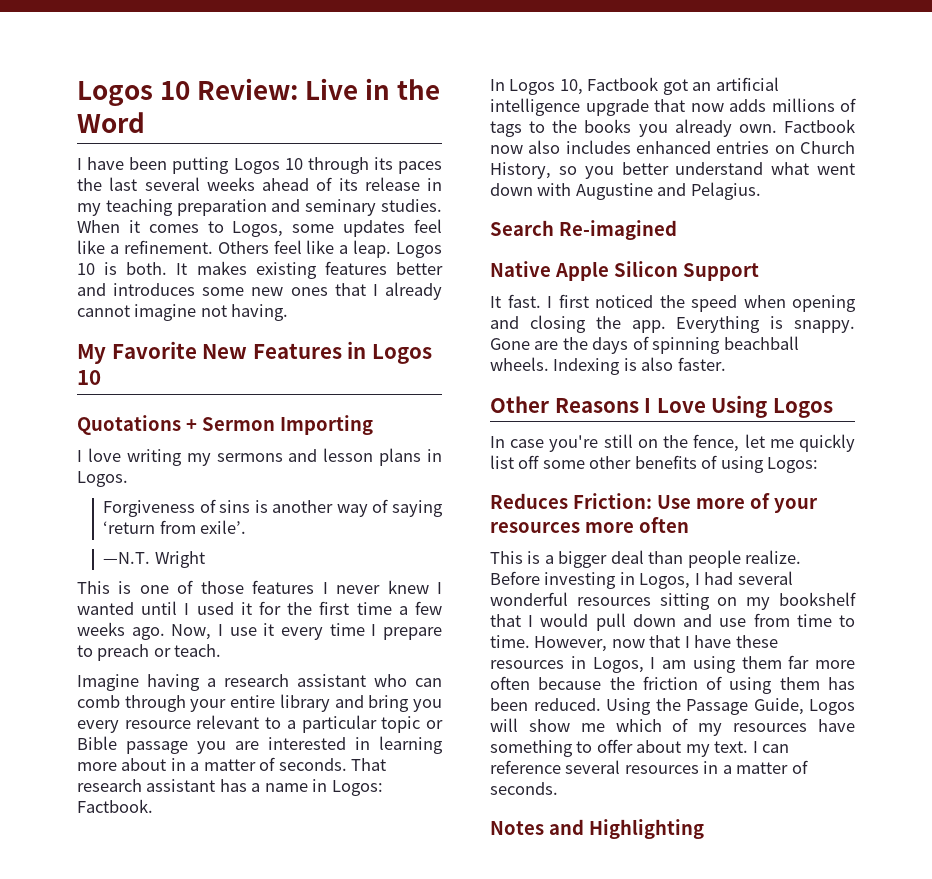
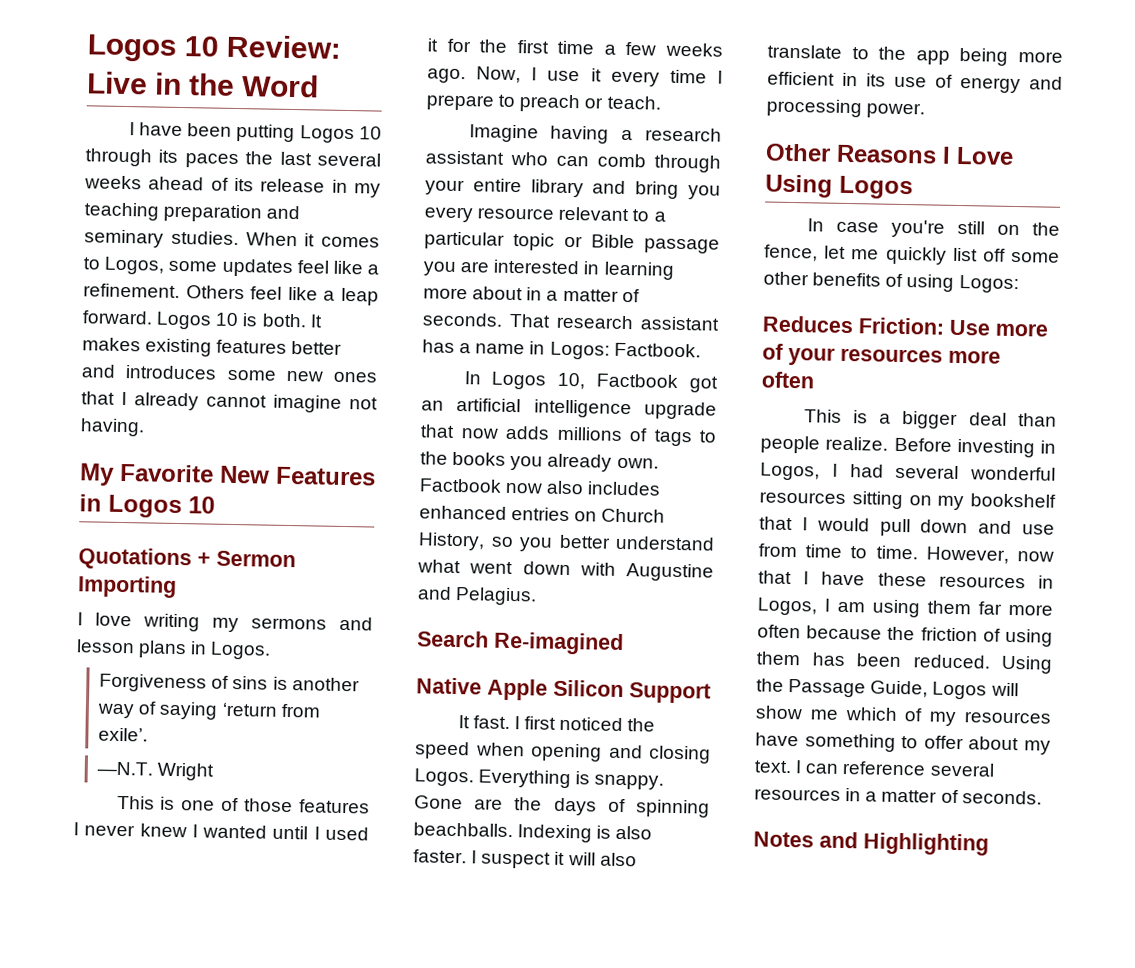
- Others feel like a leap.
+ Others feel like a leap forward.
- I first noticed the speed when opening and closing the app.
+ I first noticed the speed when opening and closing Logos.
- Gone are the days of spinning beachball wheels.
+ Gone are the days of spinning beachballs.
+ I suspect it will also translate to the app being more efficient in its use of energy and processing power.

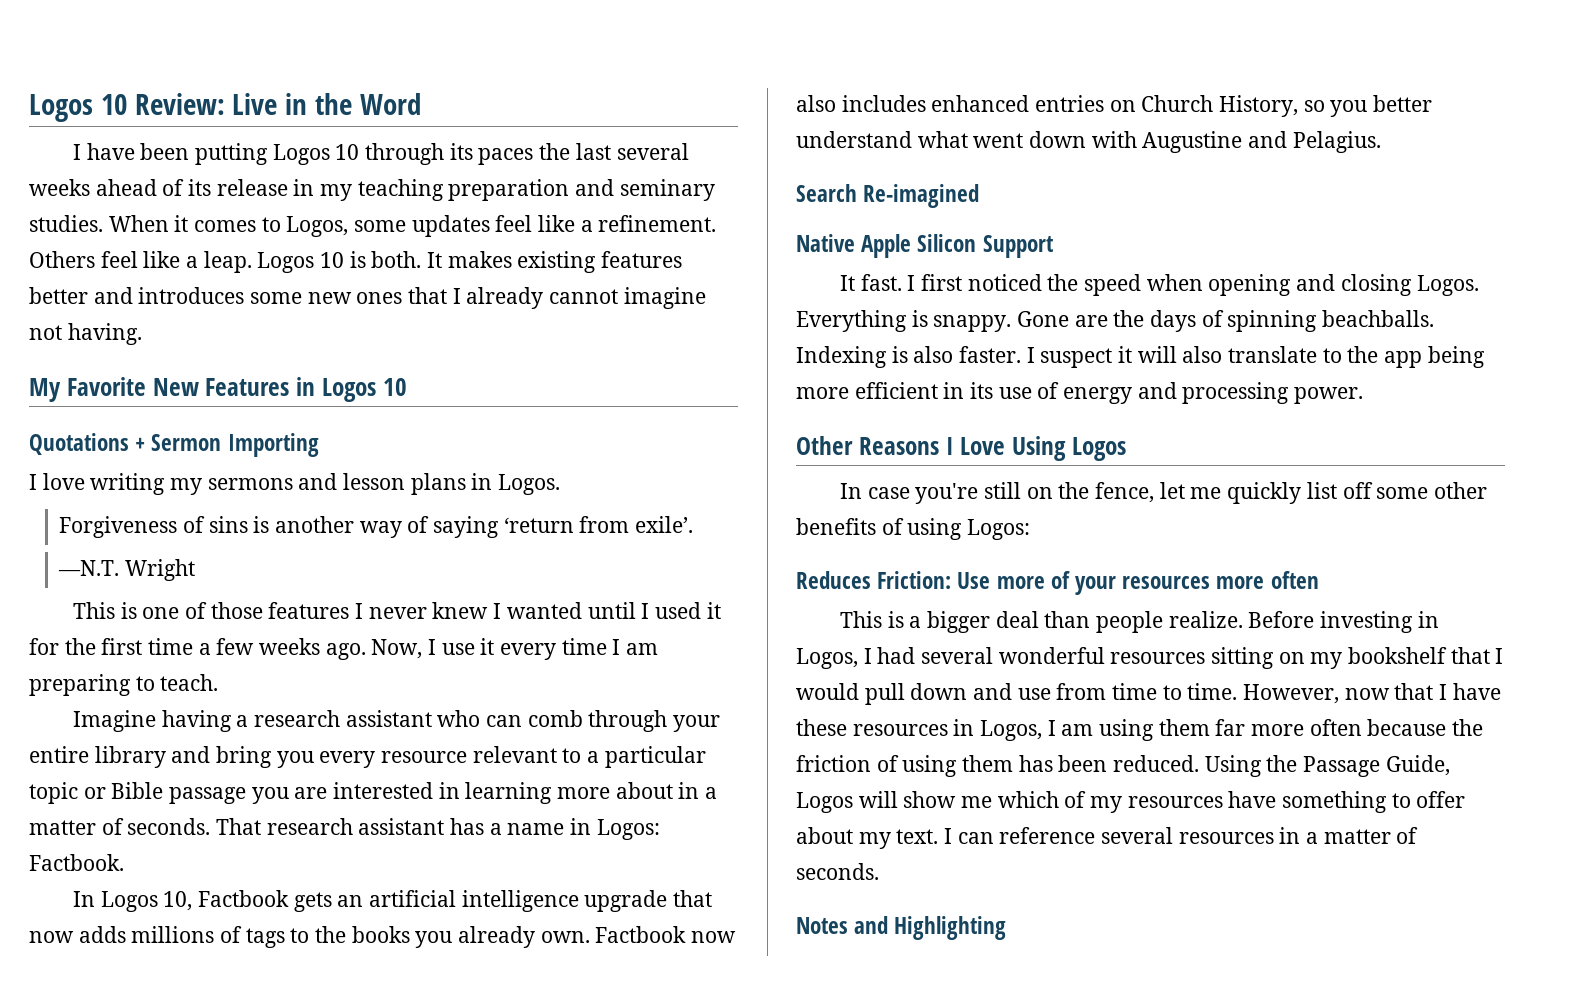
- Others feel like a leap forward.
+ Others feel like a leap.
- Now, I use it every time I prepare to preach or teach.
+ Now, I use it every time I am preparing to teach.
- In Logos 10, Factbook got an artificial intelligence upgrade that now adds millions of tags to the books you already own.
+ In Logos 10, Factbook gets an artificial intelligence upgrade that now adds millions of tags to the books you already own.

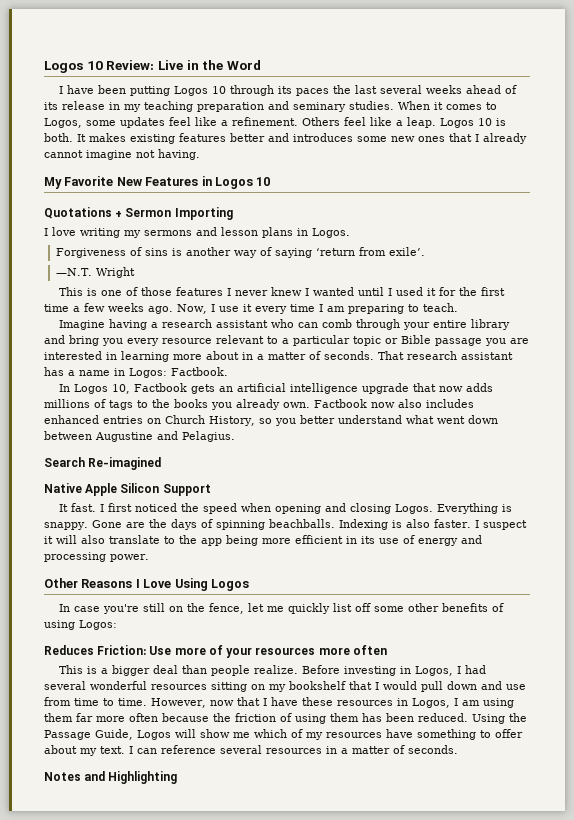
- Factbook now also includes enhanced entries on Church History, so you better understand what went down with Augustine and Pelagius.
+ Factbook now also includes enhanced entries on Church History, so you better understand what went down between Augustine and Pelagius.

